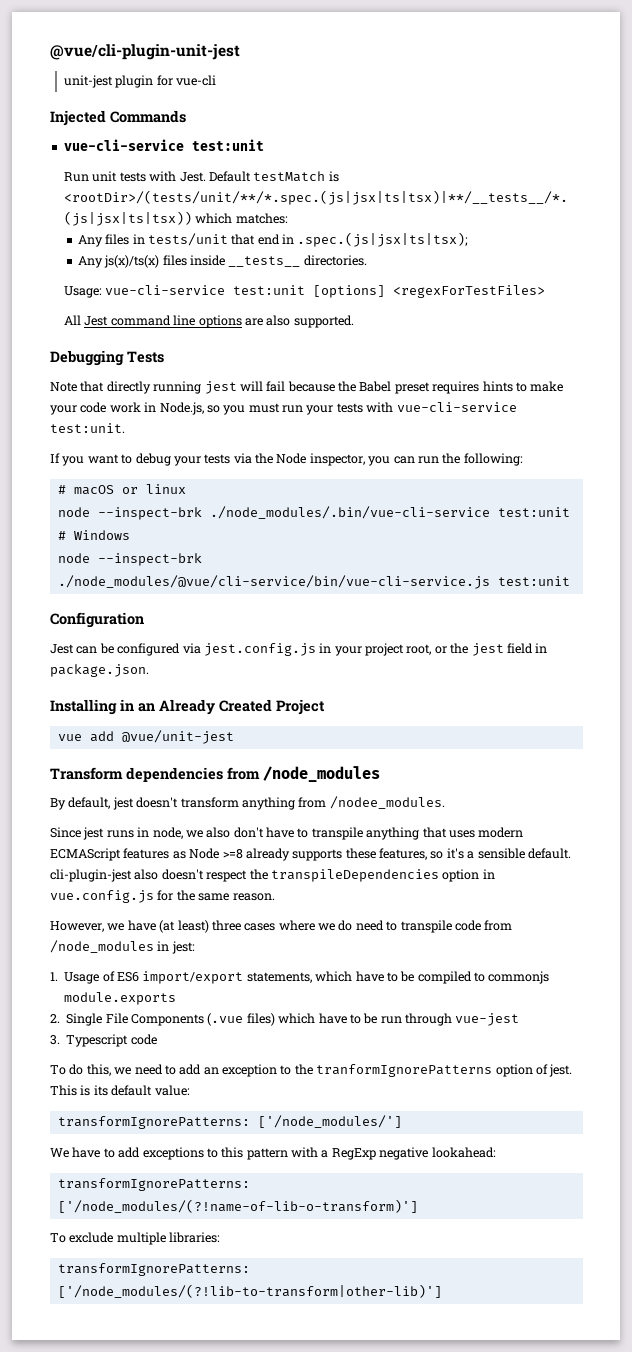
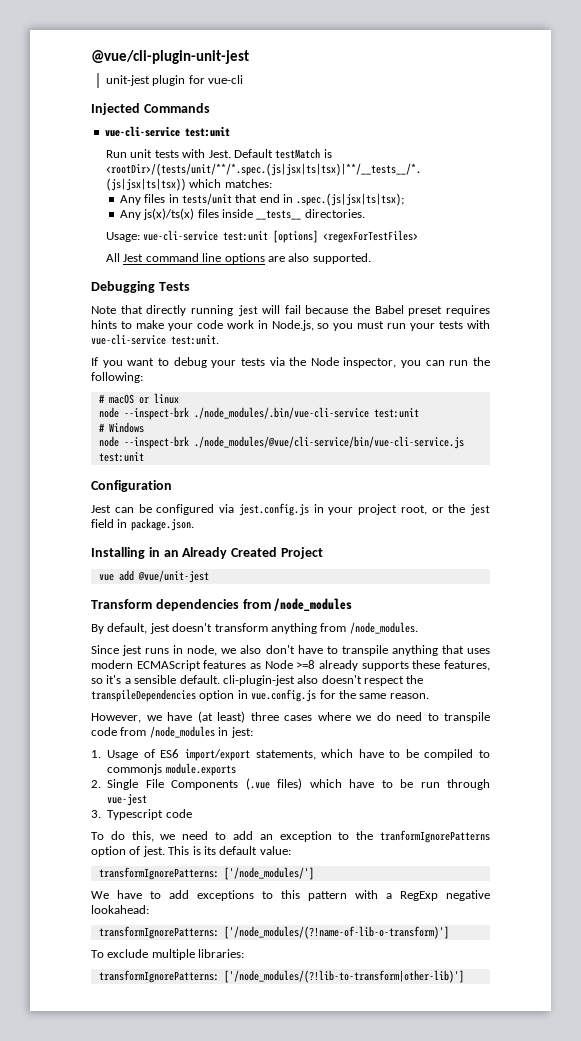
- By default, jest doesn't transform anything from /nodee_modules.
+ By default, jest doesn't transform anything from /node_modules.

